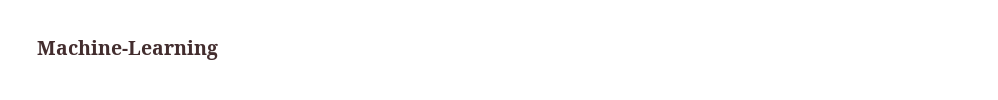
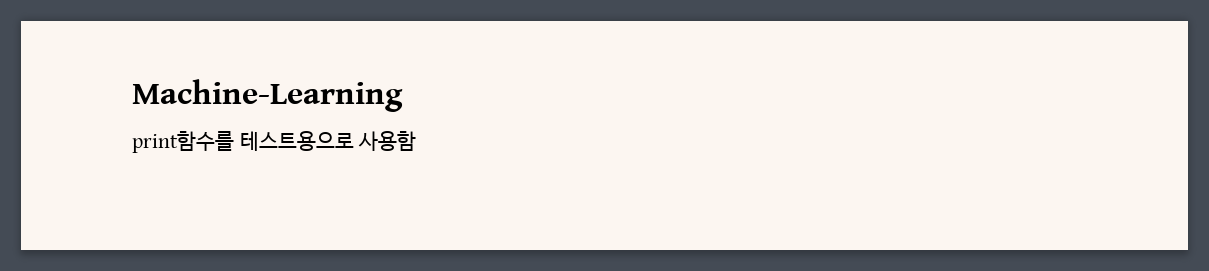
+ print함수를 테스트용으로 사용함

